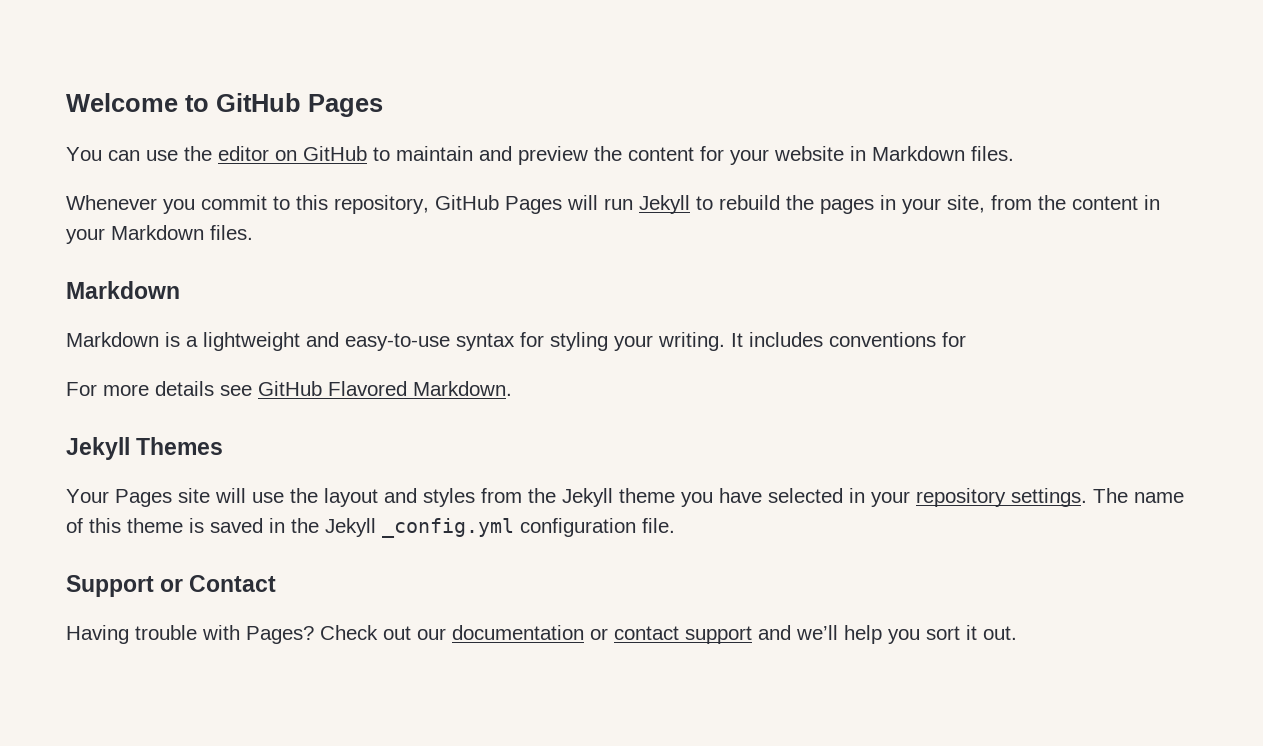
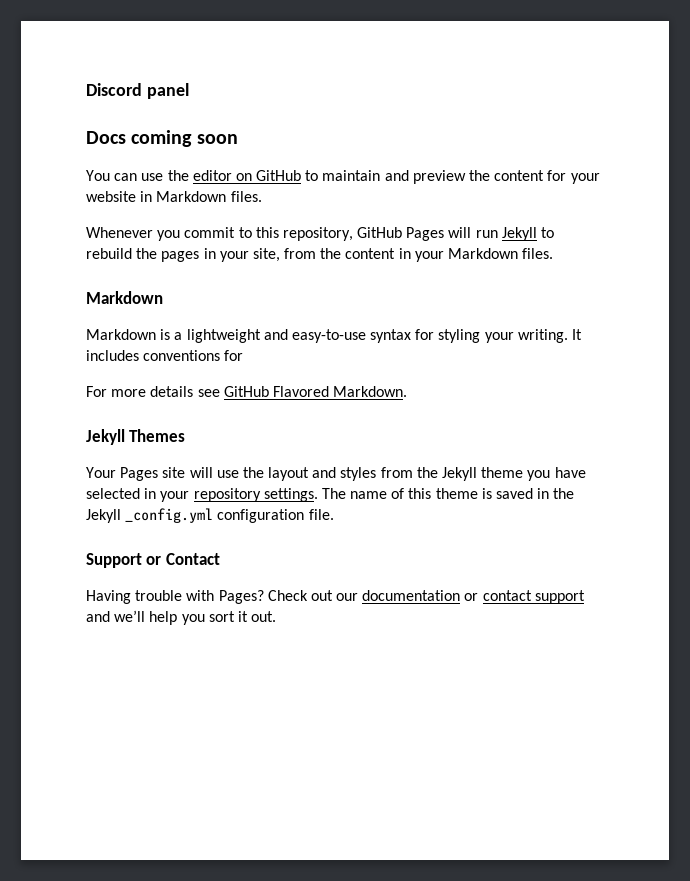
- Welcome to GitHub Pages
+ Discord panel
+ Docs coming soon

